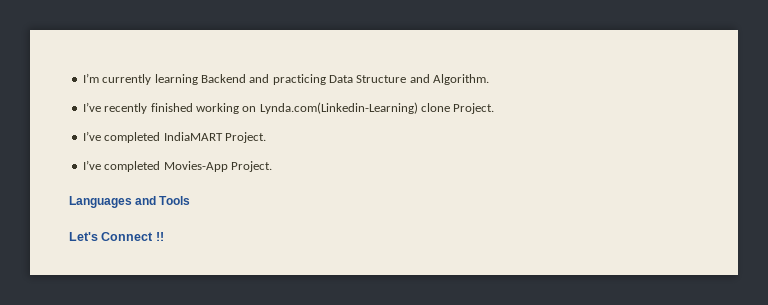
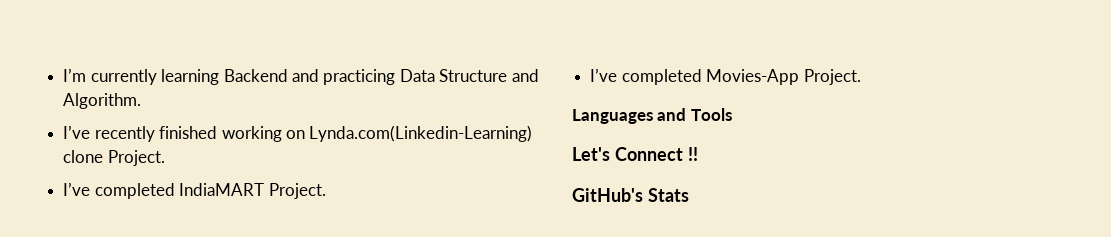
+ GitHub's Stats

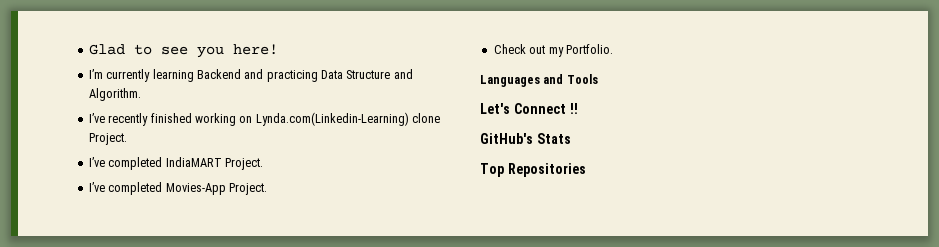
+ Glad to see you here!
+ Check out my Portfolio.
+ Top Repositories

